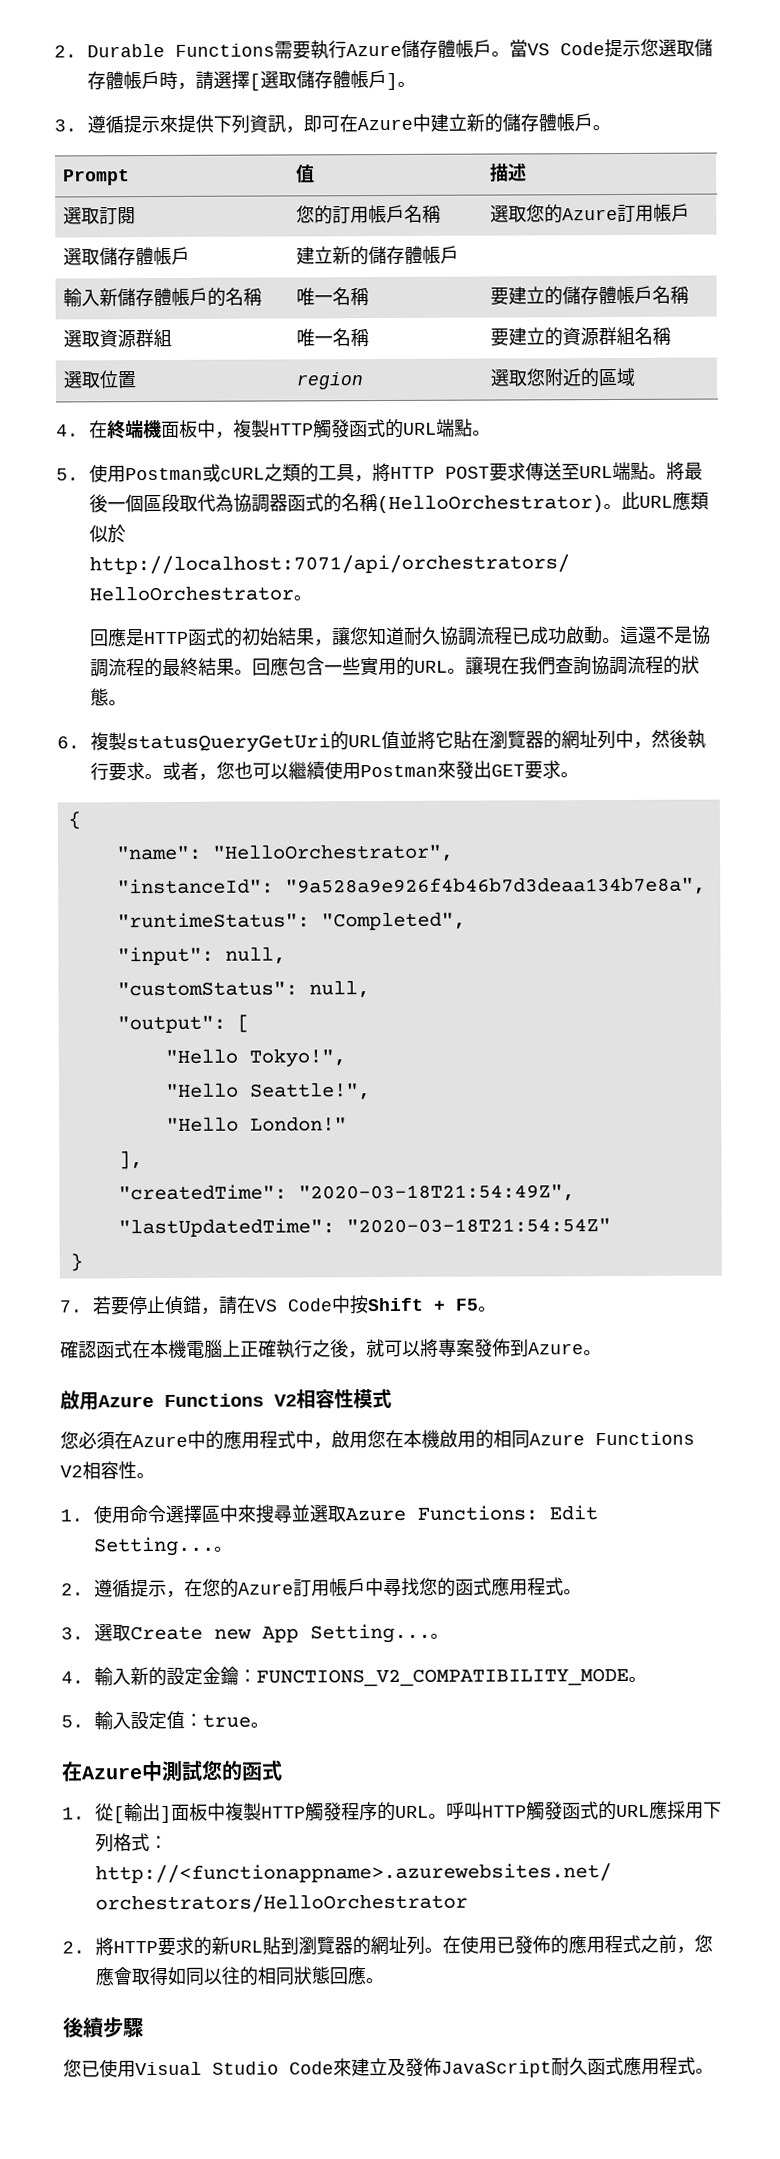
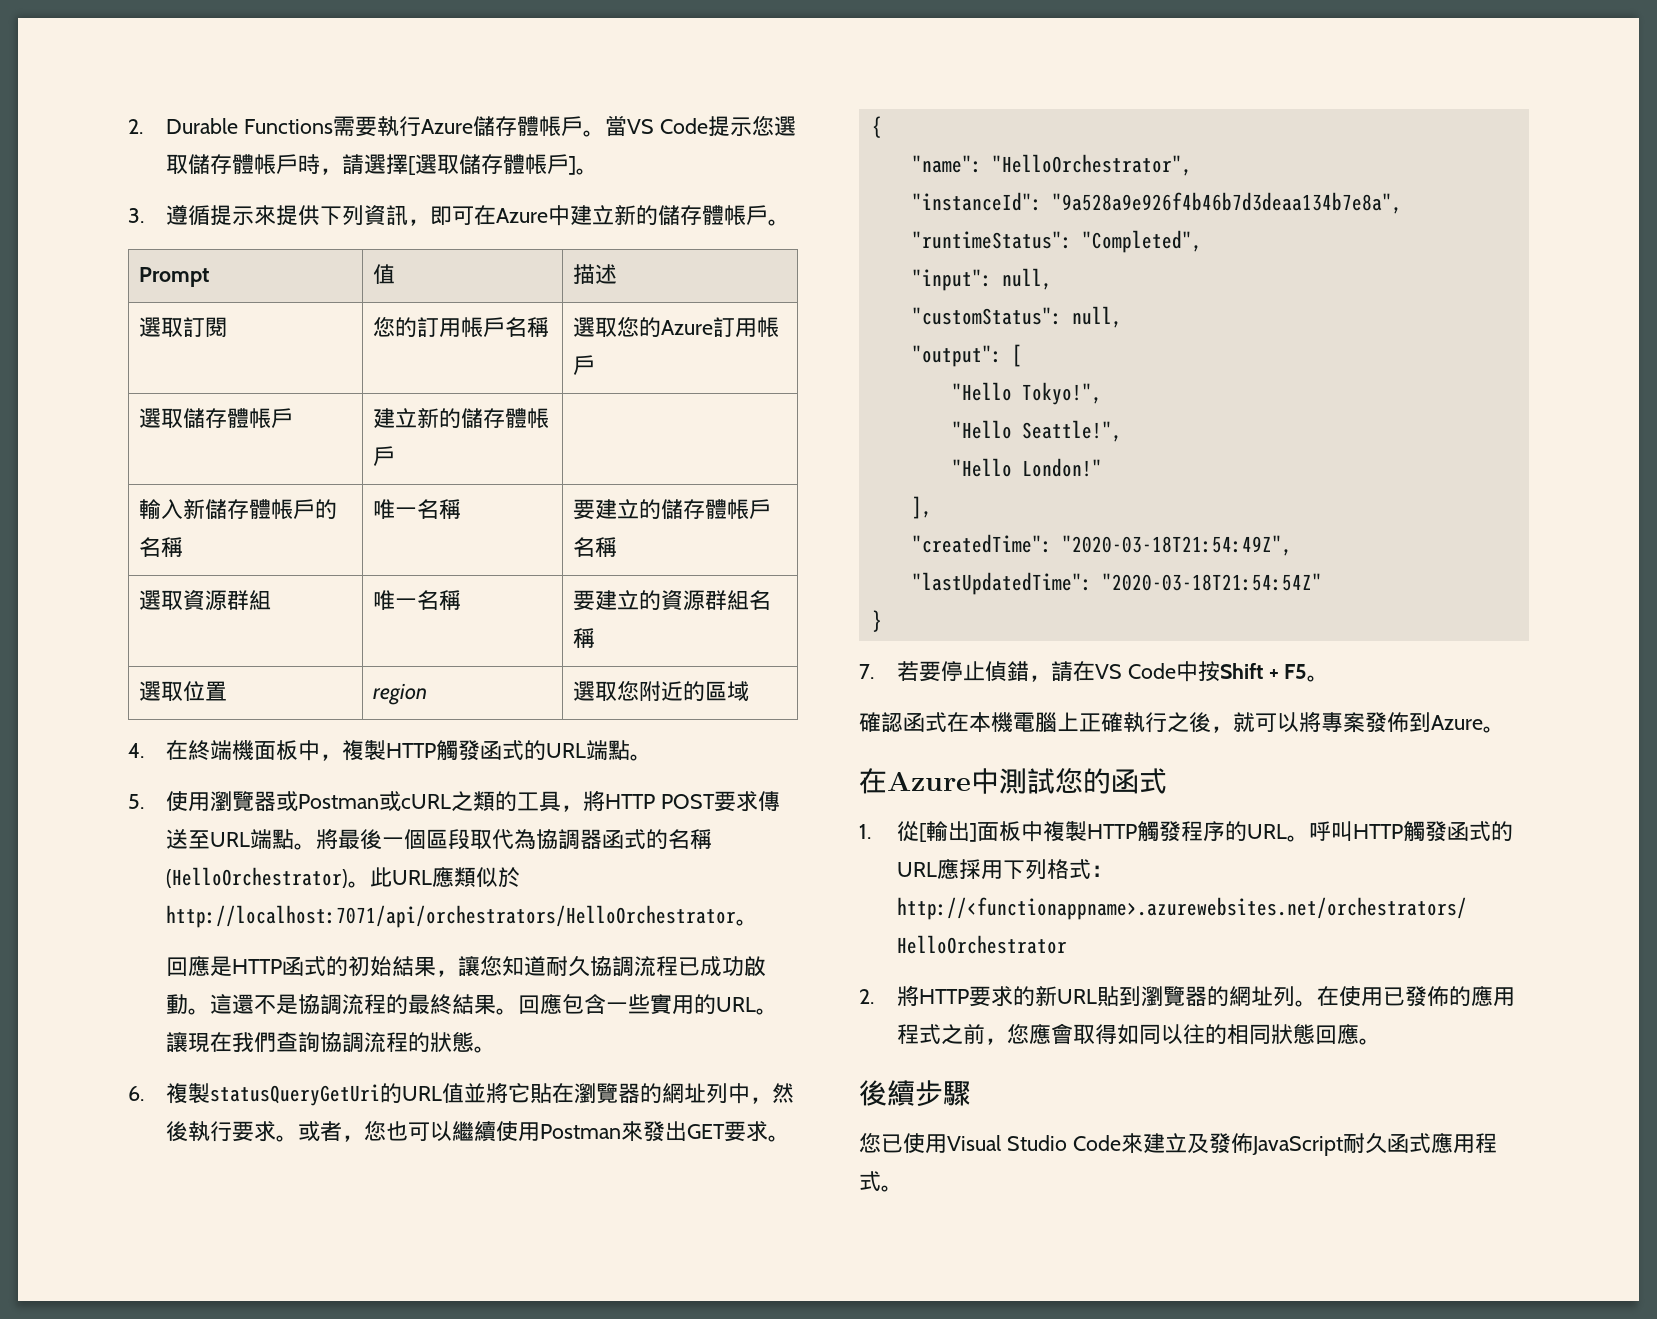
- 5.使用Postman或cURL之類的工具，將HTTP POST要求傳送至URL端點。
+ 5.使用瀏覽器或Postman或cURL之類的工具，將HTTP POST要求傳送至URL端點。
- 啟用Azure Functions V2相容性模式
- 您必須在Azure中的應用程式中，啟用您在本機啟用的相同Azure Functions V2相容性。
- 1.使用命令選擇區中來搜尋並選取Azure Functions: Edit Setting...。
- 2.遵循提示，在您的Azure訂用帳戶中尋找您的函式應用程式。
- 3.選取Create new App Setting...。
- 4.輸入新的設定金鑰：FUNCTIONS_V2_COMPATIBILITY_MODE。
- 5.輸入設定值：true。

